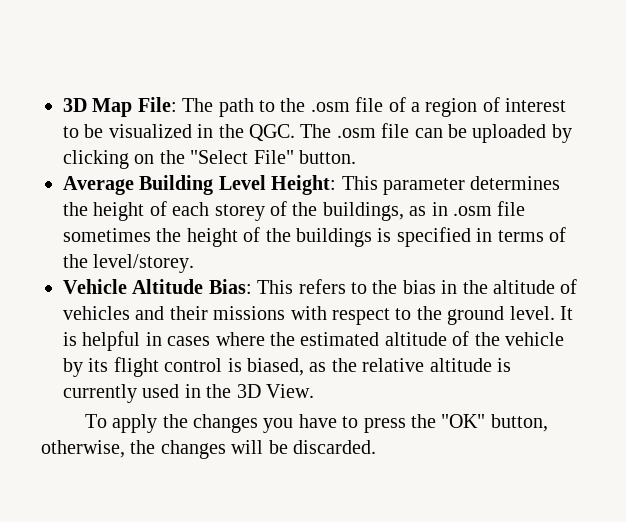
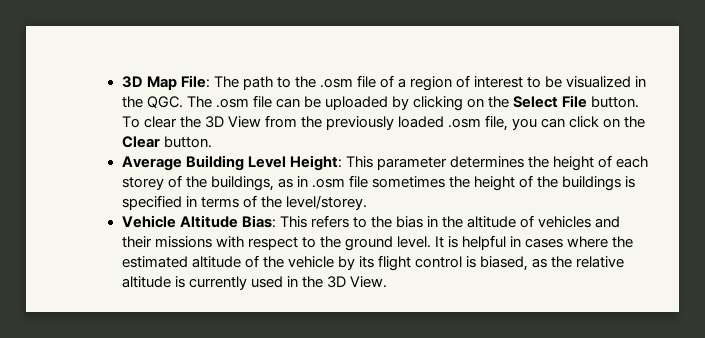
- 3D Map File: The path to the .osm file of a region of interest to be visualized in the QGC. The .osm file can be uploaded by clicking on the "Select File" button.
+ 3D Map File: The path to the .osm file of a region of interest to be visualized in the QGC. The .osm file can be uploaded by clicking on the Select File button. To clear the 3D View from the previously loaded .osm file, you can click on the Clear button.
- To apply the changes you have to press the "OK" button, otherwise, the changes will be discarded.

